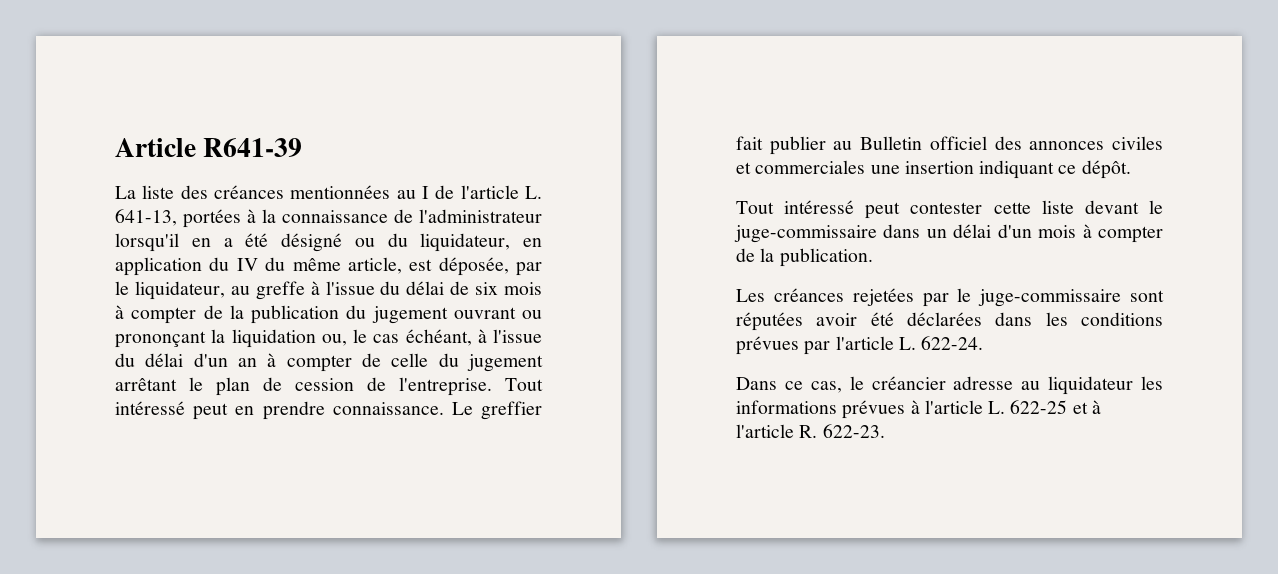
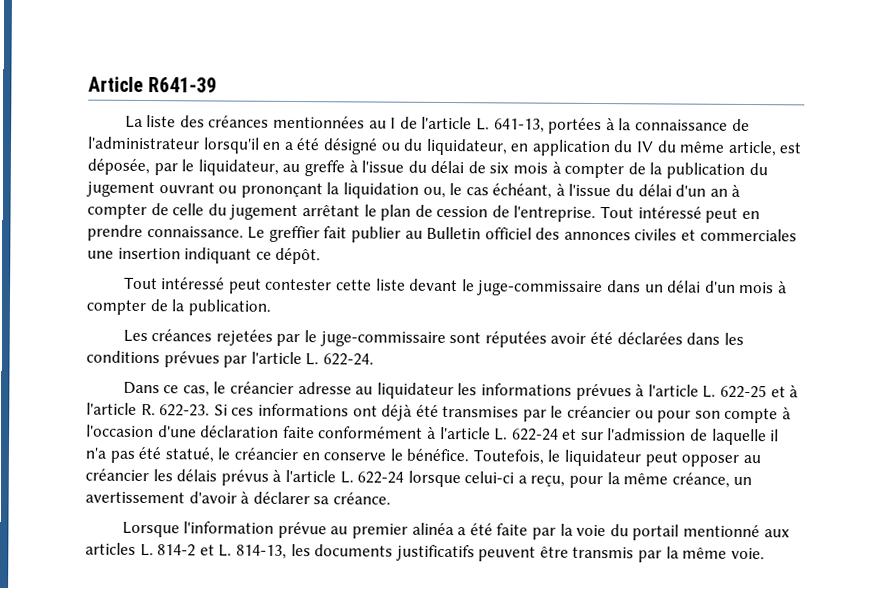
+ Si ces informations ont déjà été transmises par le créancier ou pour son compte à l'occasion d'une déclaration faite conformément à l'article L. 622-24 et sur l'admission de laquelle il n'a pas été statué, le créancier en conserve le bénéfice. Toutefois, le liquidateur peut opposer au créancier les délais prévus à l'article L. 622-24 lorsque celui-ci a reçu, pour la même créance, un avertissement d'avoir à déclarer sa créance.
+ Lorsque l'information prévue au premier alinéa a été faite par la voie du portail mentionné aux articles L. 814-2 et L. 814-13, les documents justificatifs peuvent être transmis par la même voie.

